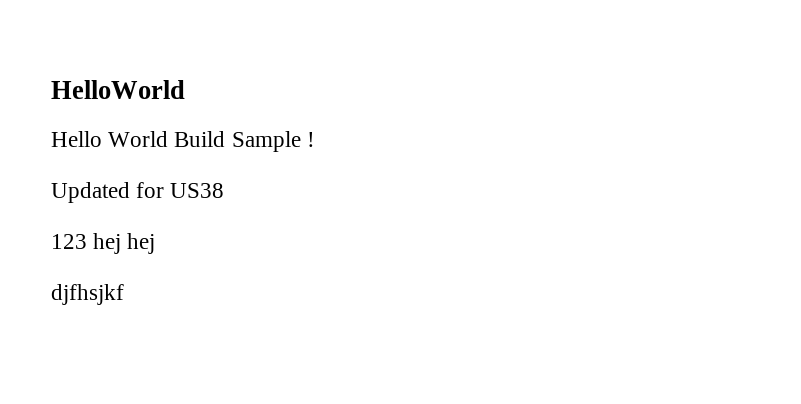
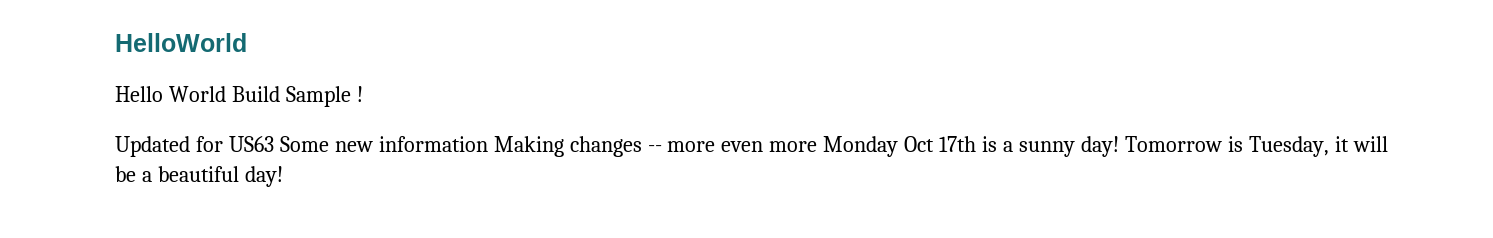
- Updated for US38
- 123 hej hej
- djfhsjkf
+ Updated for US63 Some new information Making changes -- more even more Monday Oct 17th is a sunny day! Tomorrow is Tuesday, it will be a beautiful day!

